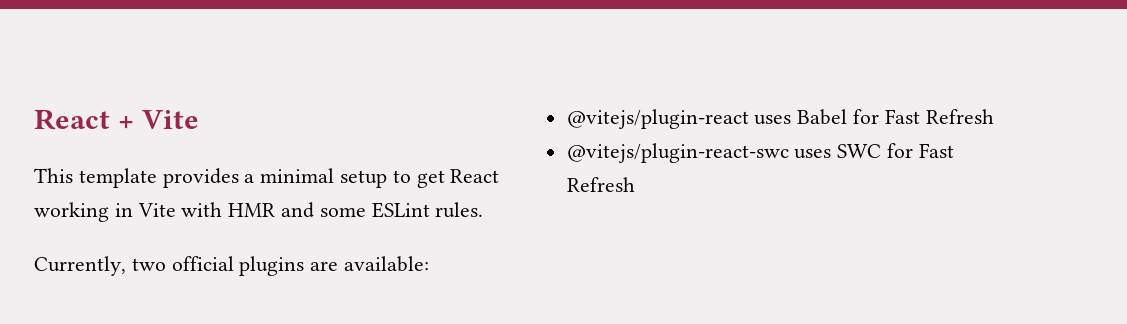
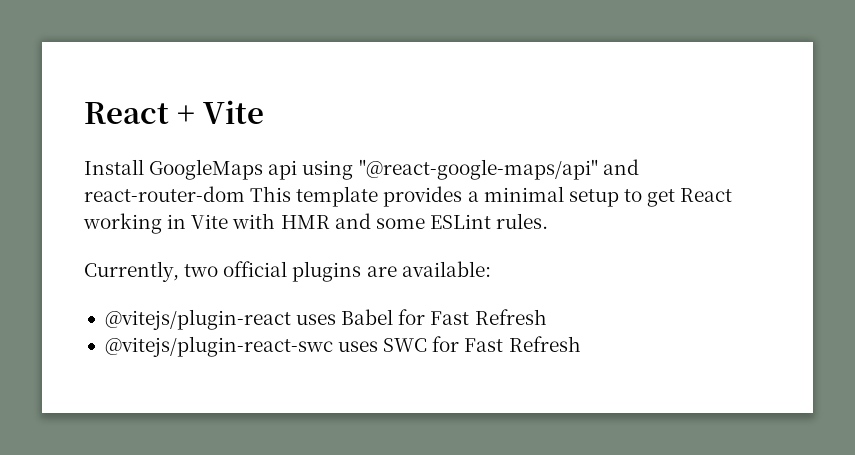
- This template provides a minimal setup to get React working in Vite with HMR and some ESLint rules.
+ Install GoogleMaps api using "@react-google-maps/api" and react-router-dom This template provides a minimal setup to get React working in Vite with HMR and some ESLint rules.

